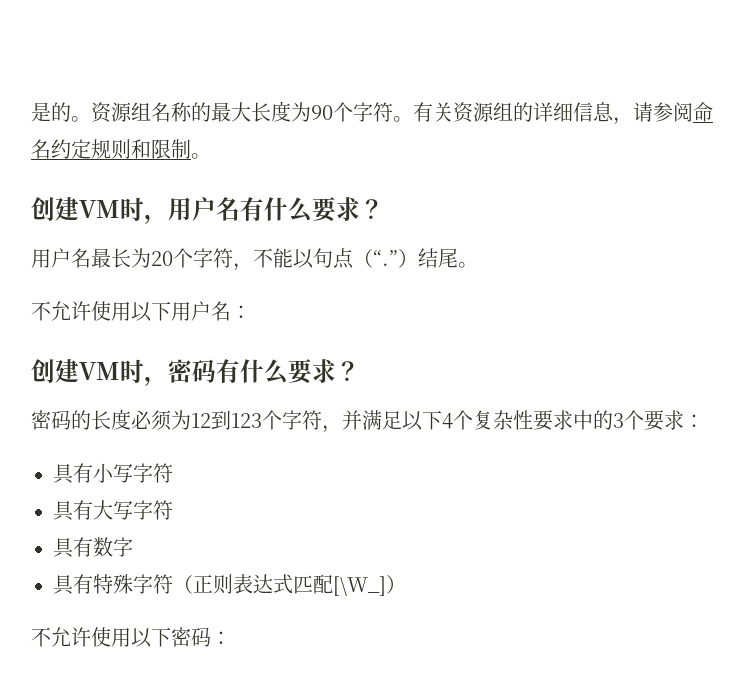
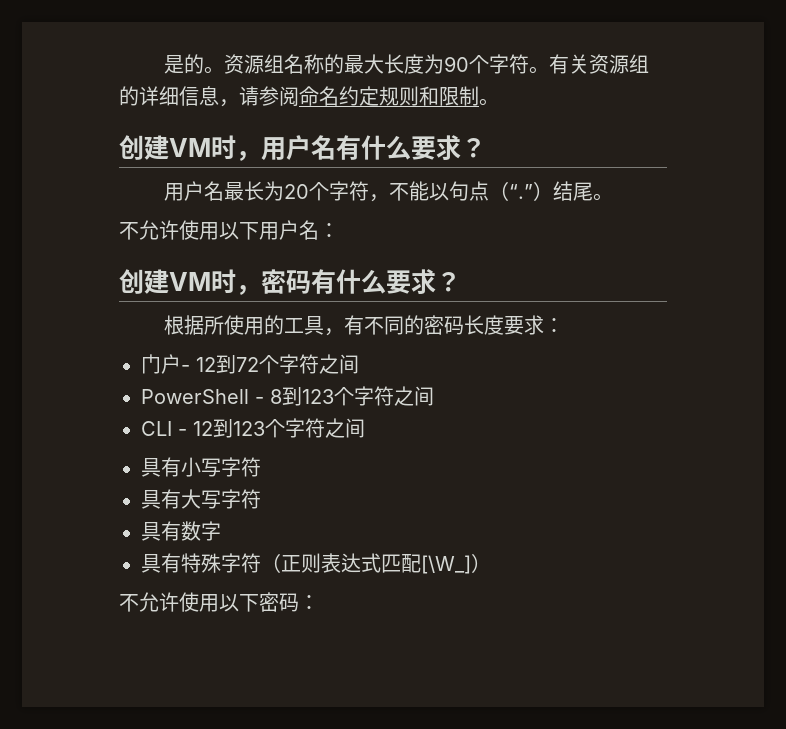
- 密码的长度必须为12到123个字符，并满足以下4个复杂性要求中的3个要求：
+ 根据所使用的工具，有不同的密码长度要求：
+ 门户- 12到72个字符之间
+ PowerShell - 8到123个字符之间
+ CLI - 12到123个字符之间

